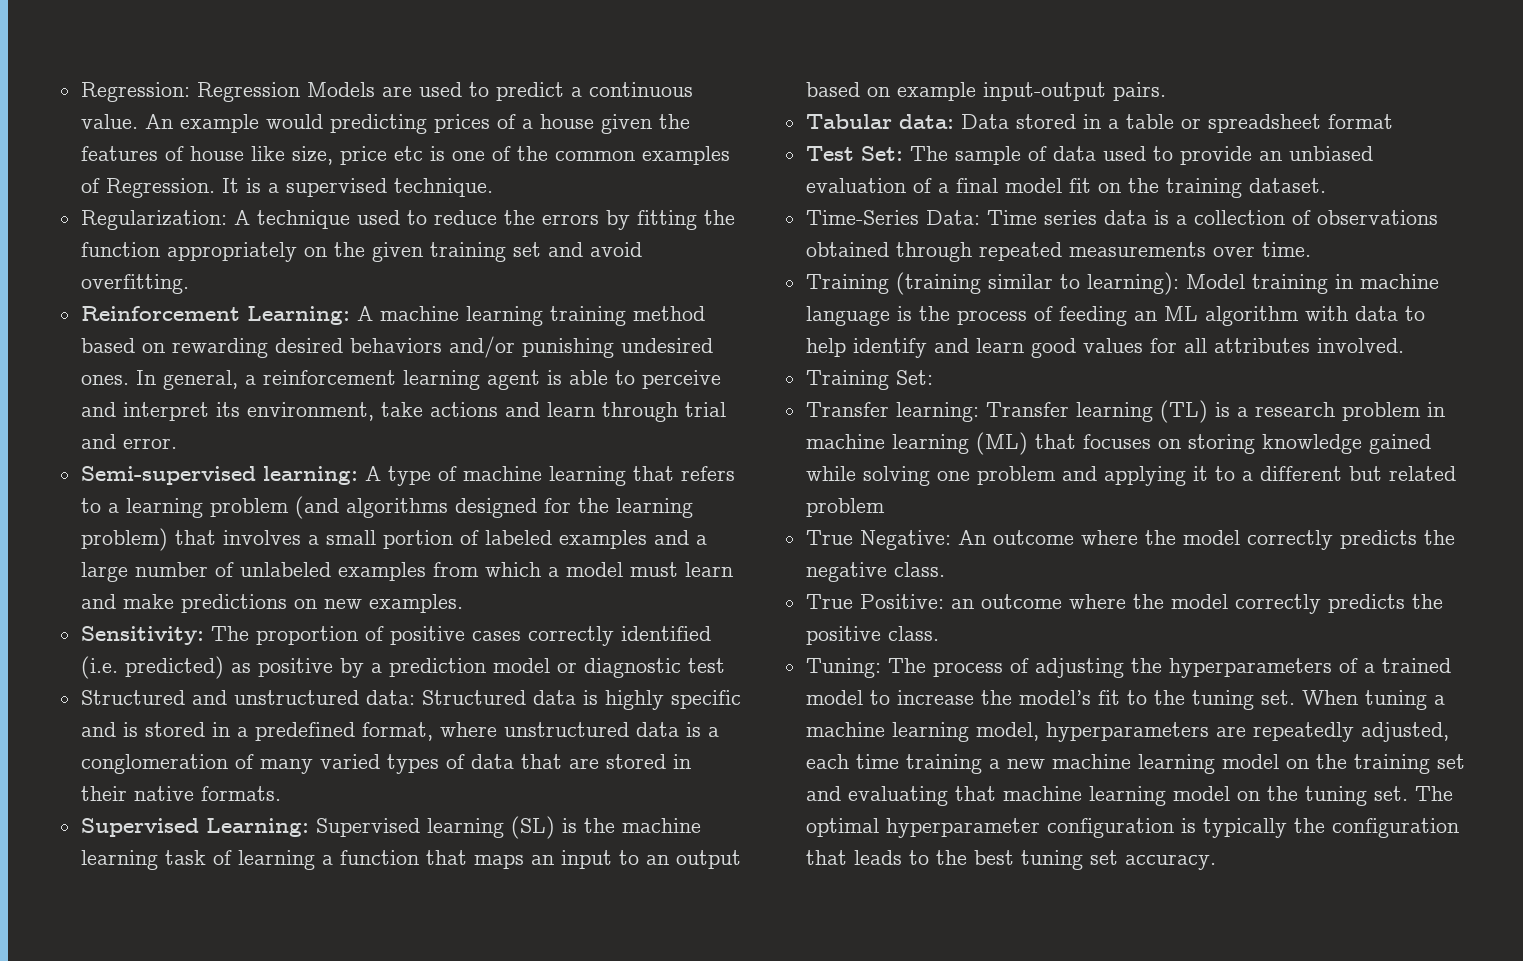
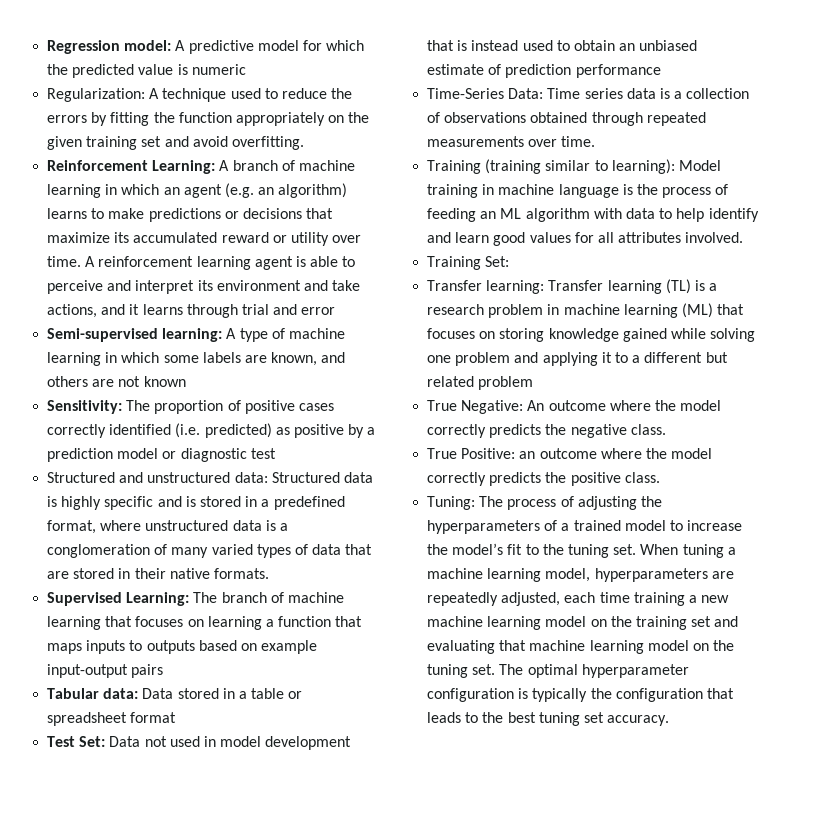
- Regression: Regression Models are used to predict a continuous value. An example would predicting prices of a house given the features of house like size, price etc is one of the common examples of Regression. It is a supervised technique.
+ Regression model: A predictive model for which the predicted value is numeric
- Reinforcement Learning: A machine learning training method based on rewarding desired behaviors and/or punishing undesired ones. In general, a reinforcement learning agent is able to perceive and interpret its environment, take actions and learn through trial and error.
+ Reinforcement Learning: A branch of machine learning in which an agent (e.g. an algorithm) learns to make predictions or decisions that maximize its accumulated reward or utility over time. A reinforcement learning agent is able to perceive and interpret its environment and take actions, and it learns through trial and error
- Semi-supervised learning: A type of machine learning that refers to a learning problem (and algorithms designed for the learning problem) that involves a small portion of labeled examples and a large number of unlabeled examples from which a model must learn and make predictions on new examples.
+ Semi-supervised learning: A type of machine learning in which some labels are known, and others are not known
- Supervised Learning: Supervised learning (SL) is the machine learning task of learning a function that maps an input to an output based on example input-output pairs.
+ Supervised Learning: The branch of machine learning that focuses on learning a function that maps inputs to outputs based on example input-output pairs
- Test Set: The sample of data used to provide an unbiased evaluation of a final model fit on the training dataset.
+ Test Set: Data not used in model development that is instead used to obtain an unbiased estimate of prediction performance

